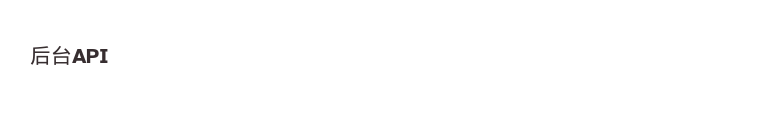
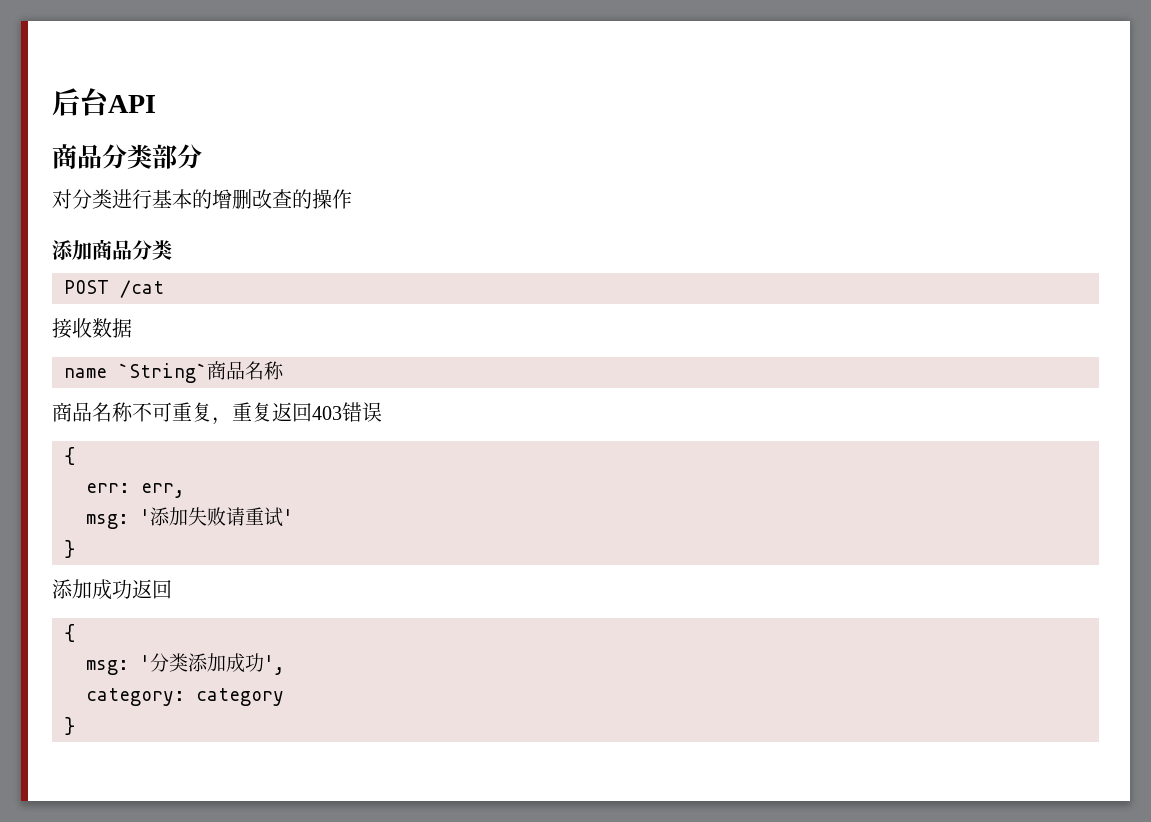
+ 商品分类部分
+ 对分类进行基本的增删改查的操作
+ 添加商品分类
+ POST /cat
+ 接收数据
+ name `String`商品名称
+ 商品名称不可重复，重复返回403错误
+ {
+ err: err,
+ msg: '添加失败请重试'
+ }
+ 添加成功返回
+ {
+ msg: '分类添加成功',
+ category: category
+ }

